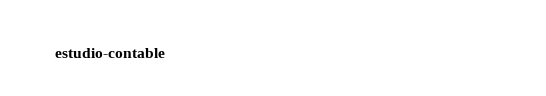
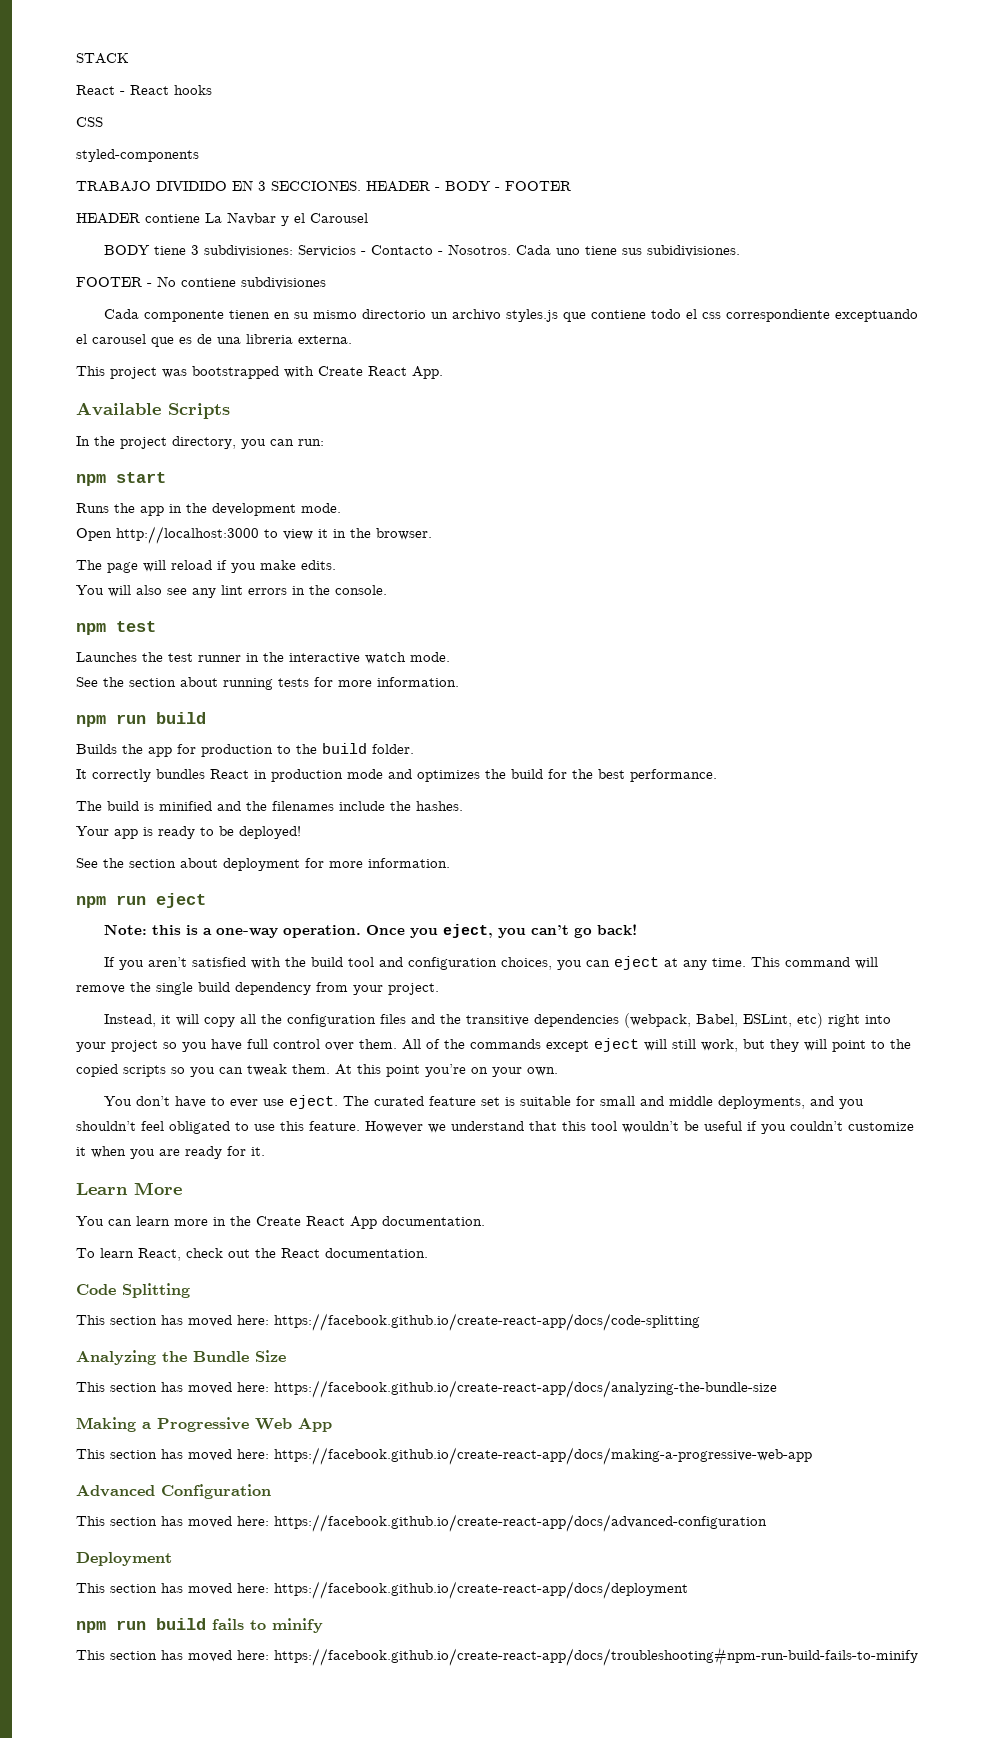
- estudio-contable
+ STACK
+ React - React hooks
+ CSS
+ styled-components
+ TRABAJO DIVIDIDO EN 3 SECCIONES. HEADER - BODY - FOOTER
+ HEADER contiene La Navbar y el Carousel
+ BODY tiene 3 subdivisiones: Servicios - Contacto - Nosotros. Cada uno tiene sus subidivisiones.
+ FOOTER - No contiene subdivisiones
+ Cada componente tienen en su mismo directorio un archivo styles.js que contiene todo el css correspondiente exceptuando el carousel que es de una libreria externa.
+ This project was bootstrapped with Create React App.
+ Available Scripts
+ In the project directory, you can run:
+ npm start
+ Runs the app in the development mode.
+ Open http://localhost:3000 to view it in the browser.
+ The page will reload if you make edits.
+ You will also see any lint errors in the console.
+ npm test
+ Launches the test runner in the interactive watch mode.
+ See the section about running tests for more information.
+ npm run build
+ Builds the app for production to the build folder.
+ It correctly bundles React in production mode and optimizes the build for the best performance.
+ The build is minified and the filenames include the hashes.
+ Your app is ready to be deployed!
+ See the section about deployment for more information.
+ npm run eject
+ Note: this is a one-way operation. Once you eject, you can’t go back!
+ If you aren’t satisfied with the build tool and configuration choices, you can eject at any time. This command will remove the single build dependency from your project.
+ Instead, it will copy all the configuration files and the transitive dependencies (webpack, Babel, ESLint, etc) right into your project so you have full control over them. All of the commands except eject will still work, but they will point to the copied scripts so you can tweak them. At this point you’re on your own.
+ You don’t have to ever use eject. The curated feature set is suitable for small and middle deployments, and you shouldn’t feel obligated to use this feature. However we understand that this tool wouldn’t be useful if you couldn’t customize it when you are ready for it.
+ Learn More
+ You can learn more in the Create React App documentation.
+ To learn React, check out the React documentation.
+ Code Splitting
+ This section has moved here: https://facebook.github.io/create-react-app/docs/code-splitting
+ Analyzing the Bundle Size
+ This section has moved here: https://facebook.github.io/create-react-app/docs/analyzing-the-bundle-size
+ Making a Progressive Web App
+ This section has moved here: https://facebook.github.io/create-react-app/docs/making-a-progressive-web-app
+ Advanced Configuration
+ This section has moved here: https://facebook.github.io/create-react-app/docs/advanced-configuration
+ Deployment
+ This section has moved here: https://facebook.github.io/create-react-app/docs/deployment
+ npm run build fails to minify
+ This section has moved here: https://facebook.github.io/create-react-app/docs/troubleshooting#npm-run-build-fails-to-minify

